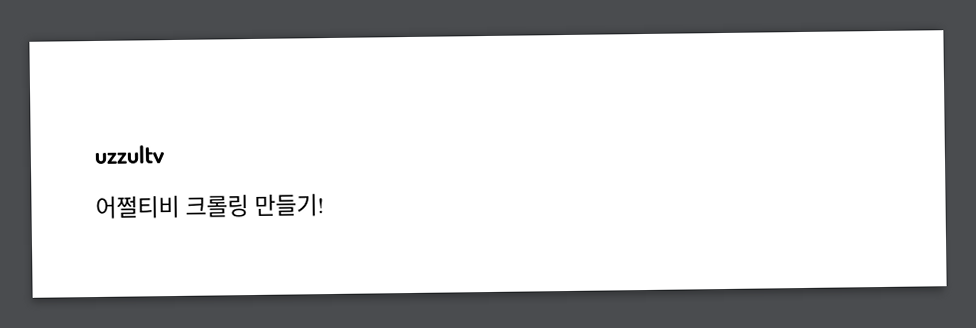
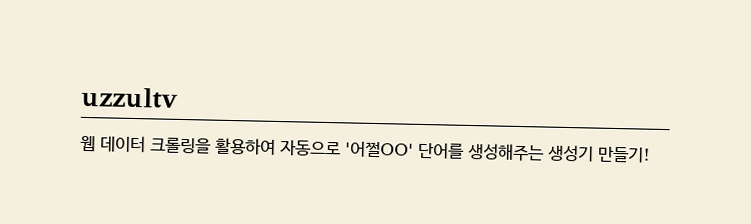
- 어쩔티비 크롤링 만들기!
+ 웹 데이터 크롤링을 활용하여 자동으로 '어쩔OO' 단어를 생성해주는 생성기 만들기!

